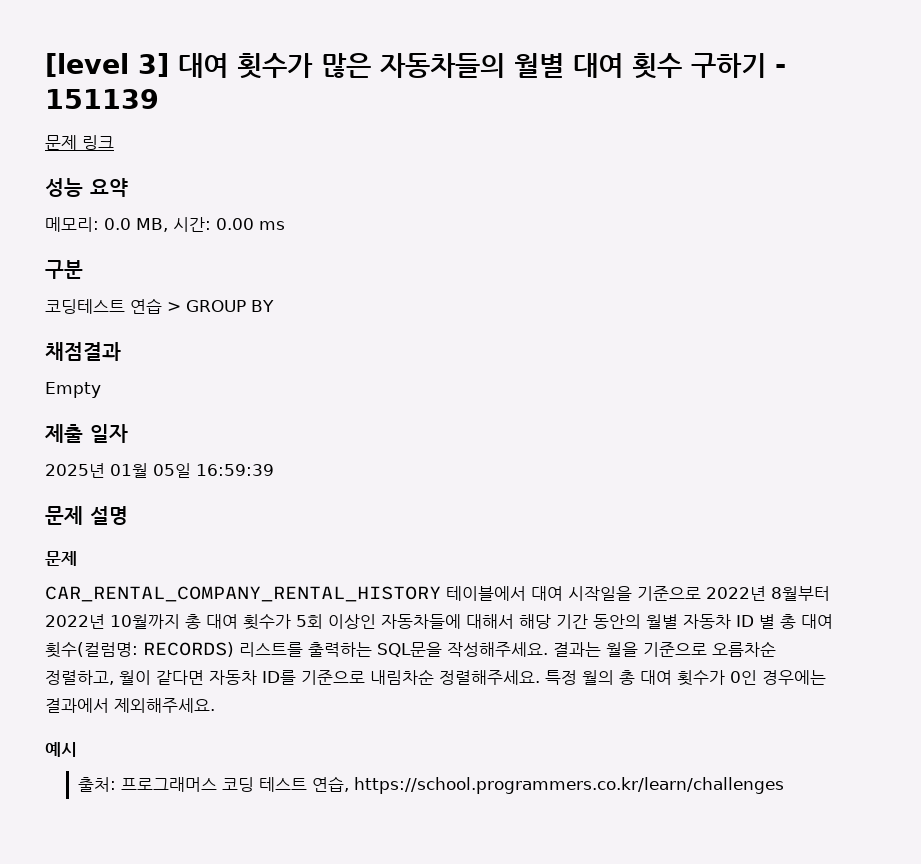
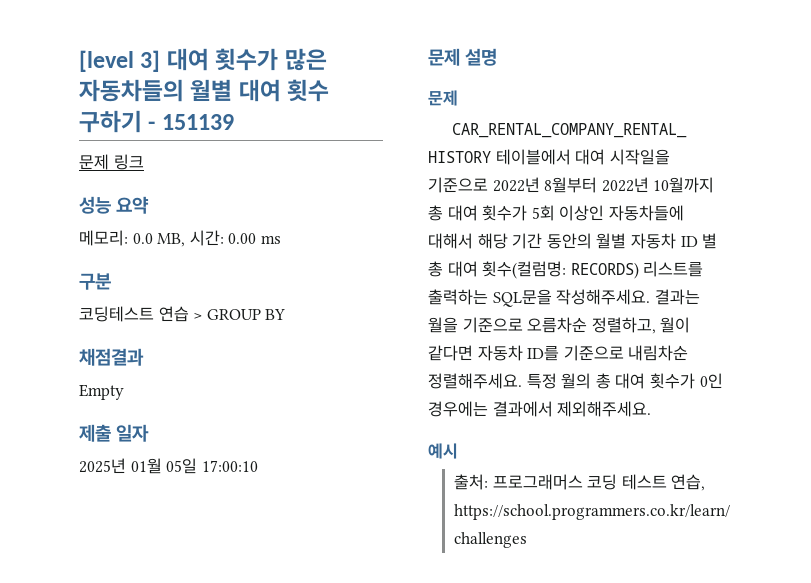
- 2025년 01월 05일 16:59:39
+ 2025년 01월 05일 17:00:10

